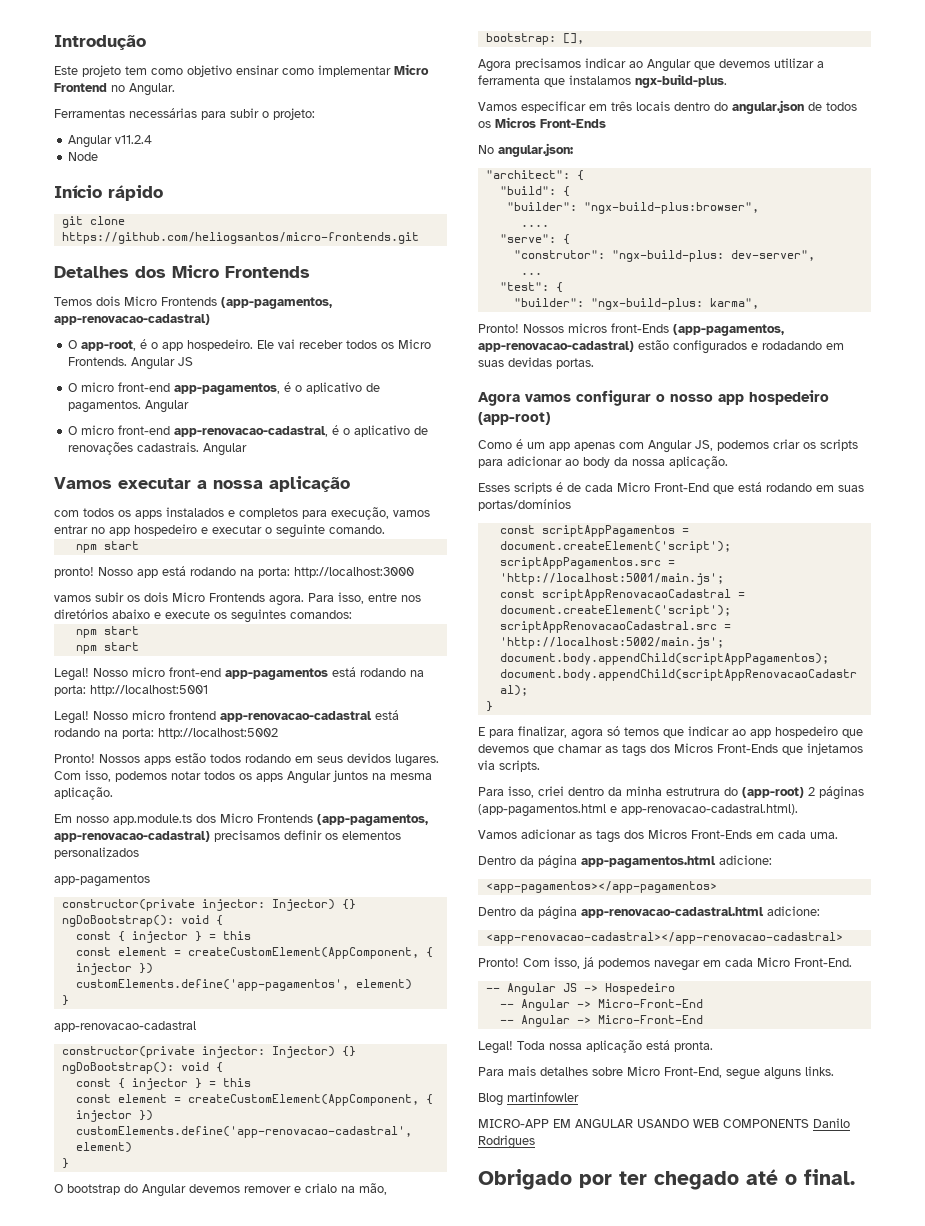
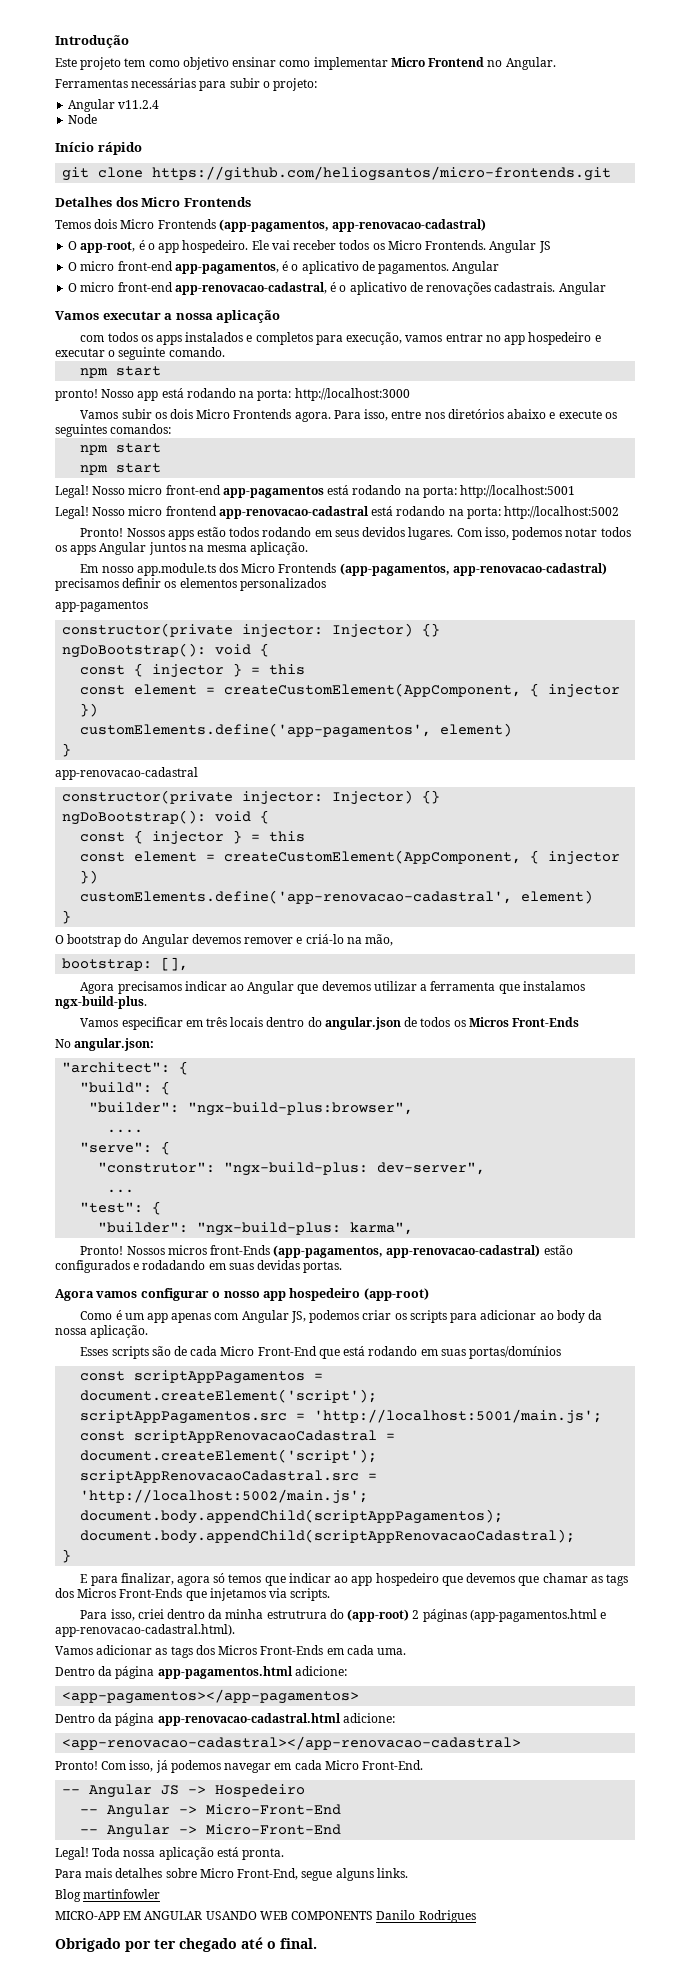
- vamos subir os dois Micro Frontends agora.
+ Vamos subir os dois Micro Frontends agora.
- O bootstrap do Angular devemos remover e crialo na mão,
+ O bootstrap do Angular devemos remover e criá-lo na mão,
- Esses scripts é de cada Micro Front-End que está rodando em suas portas/domínios
+ Esses scripts são de cada Micro Front-End que está rodando em suas portas/domínios

